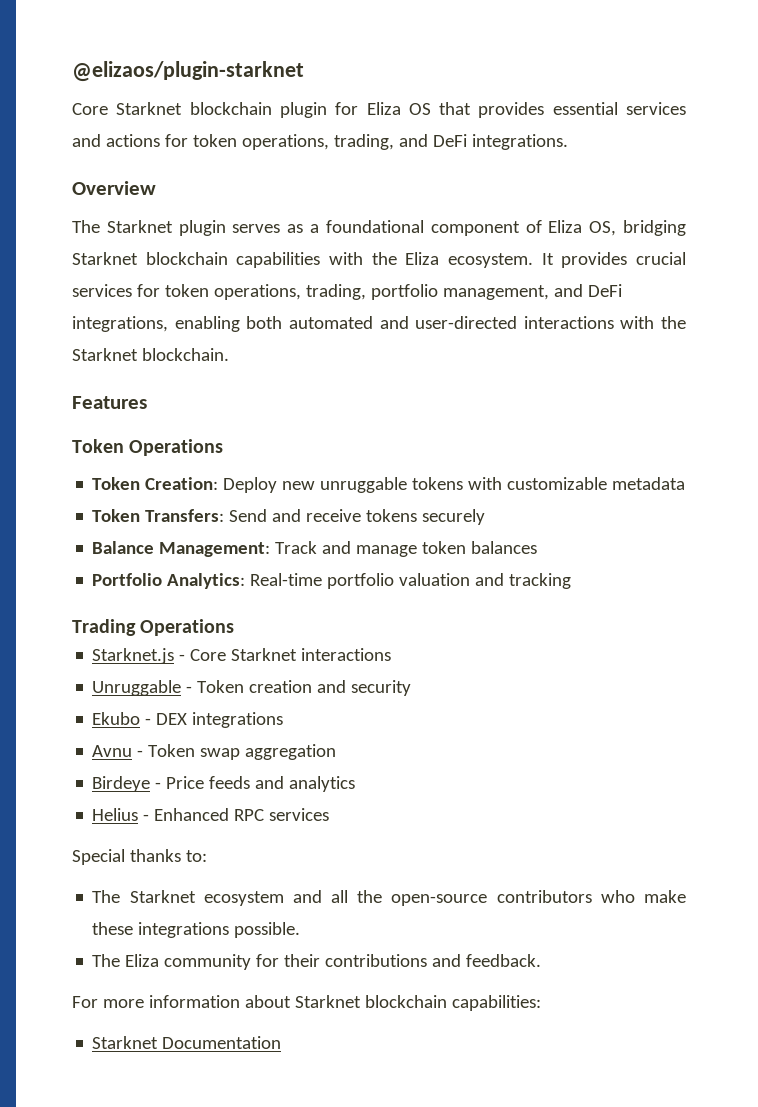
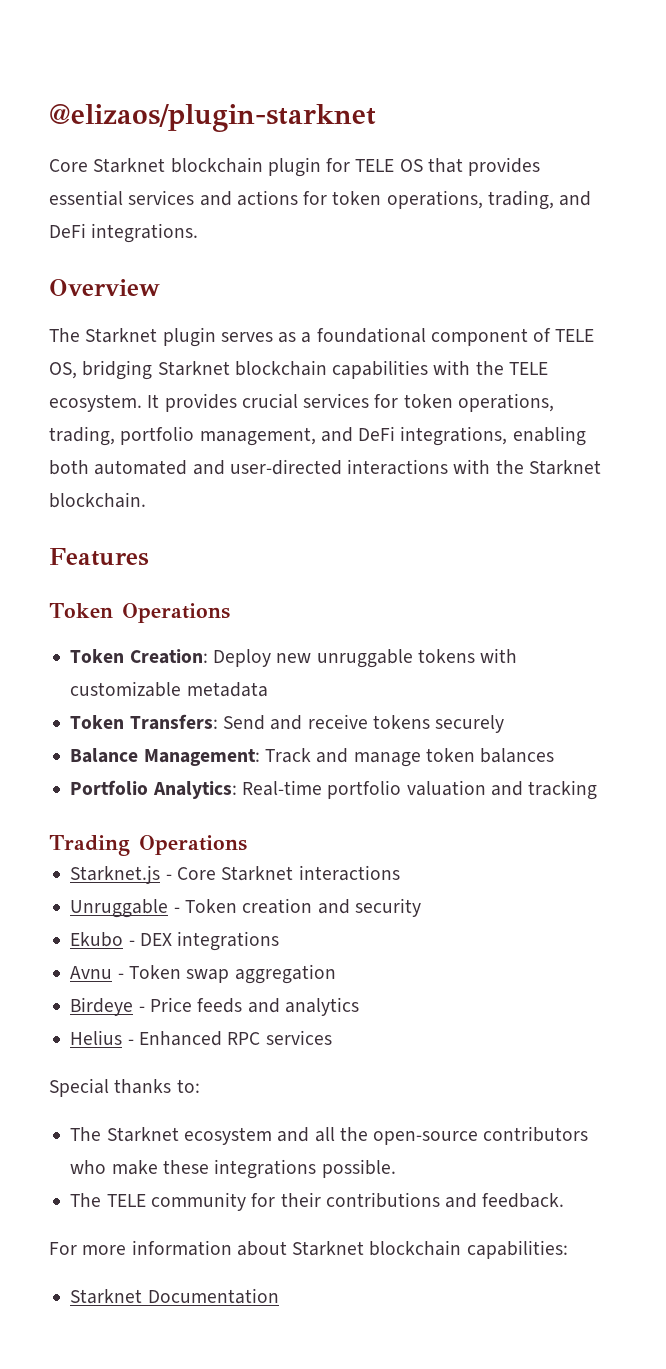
- Core Starknet blockchain plugin for Eliza OS that provides essential services and actions for token operations, trading, and DeFi integrations.
+ Core Starknet blockchain plugin for TELE OS that provides essential services and actions for token operations, trading, and DeFi integrations.
- The Starknet plugin serves as a foundational component of Eliza OS, bridging Starknet blockchain capabilities with the Eliza ecosystem.
+ The Starknet plugin serves as a foundational component of TELE OS, bridging Starknet blockchain capabilities with the TELE ecosystem.
- The Eliza community for their contributions and feedback.
+ The TELE community for their contributions and feedback.

